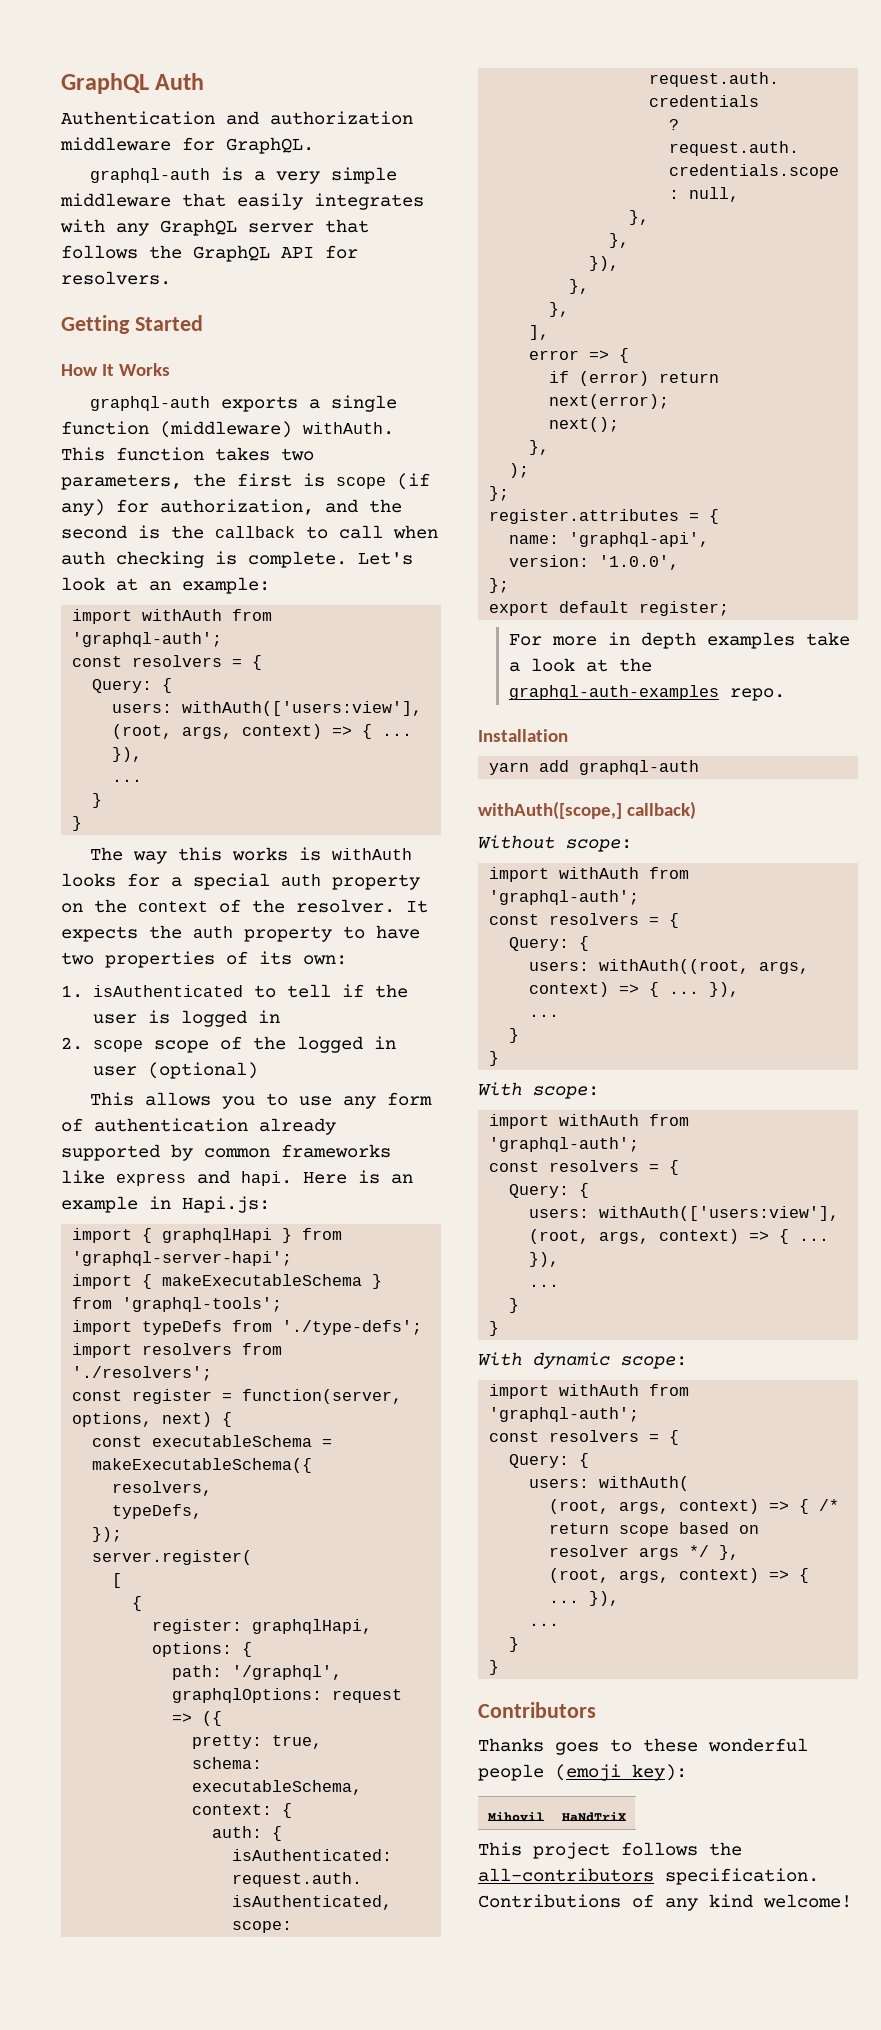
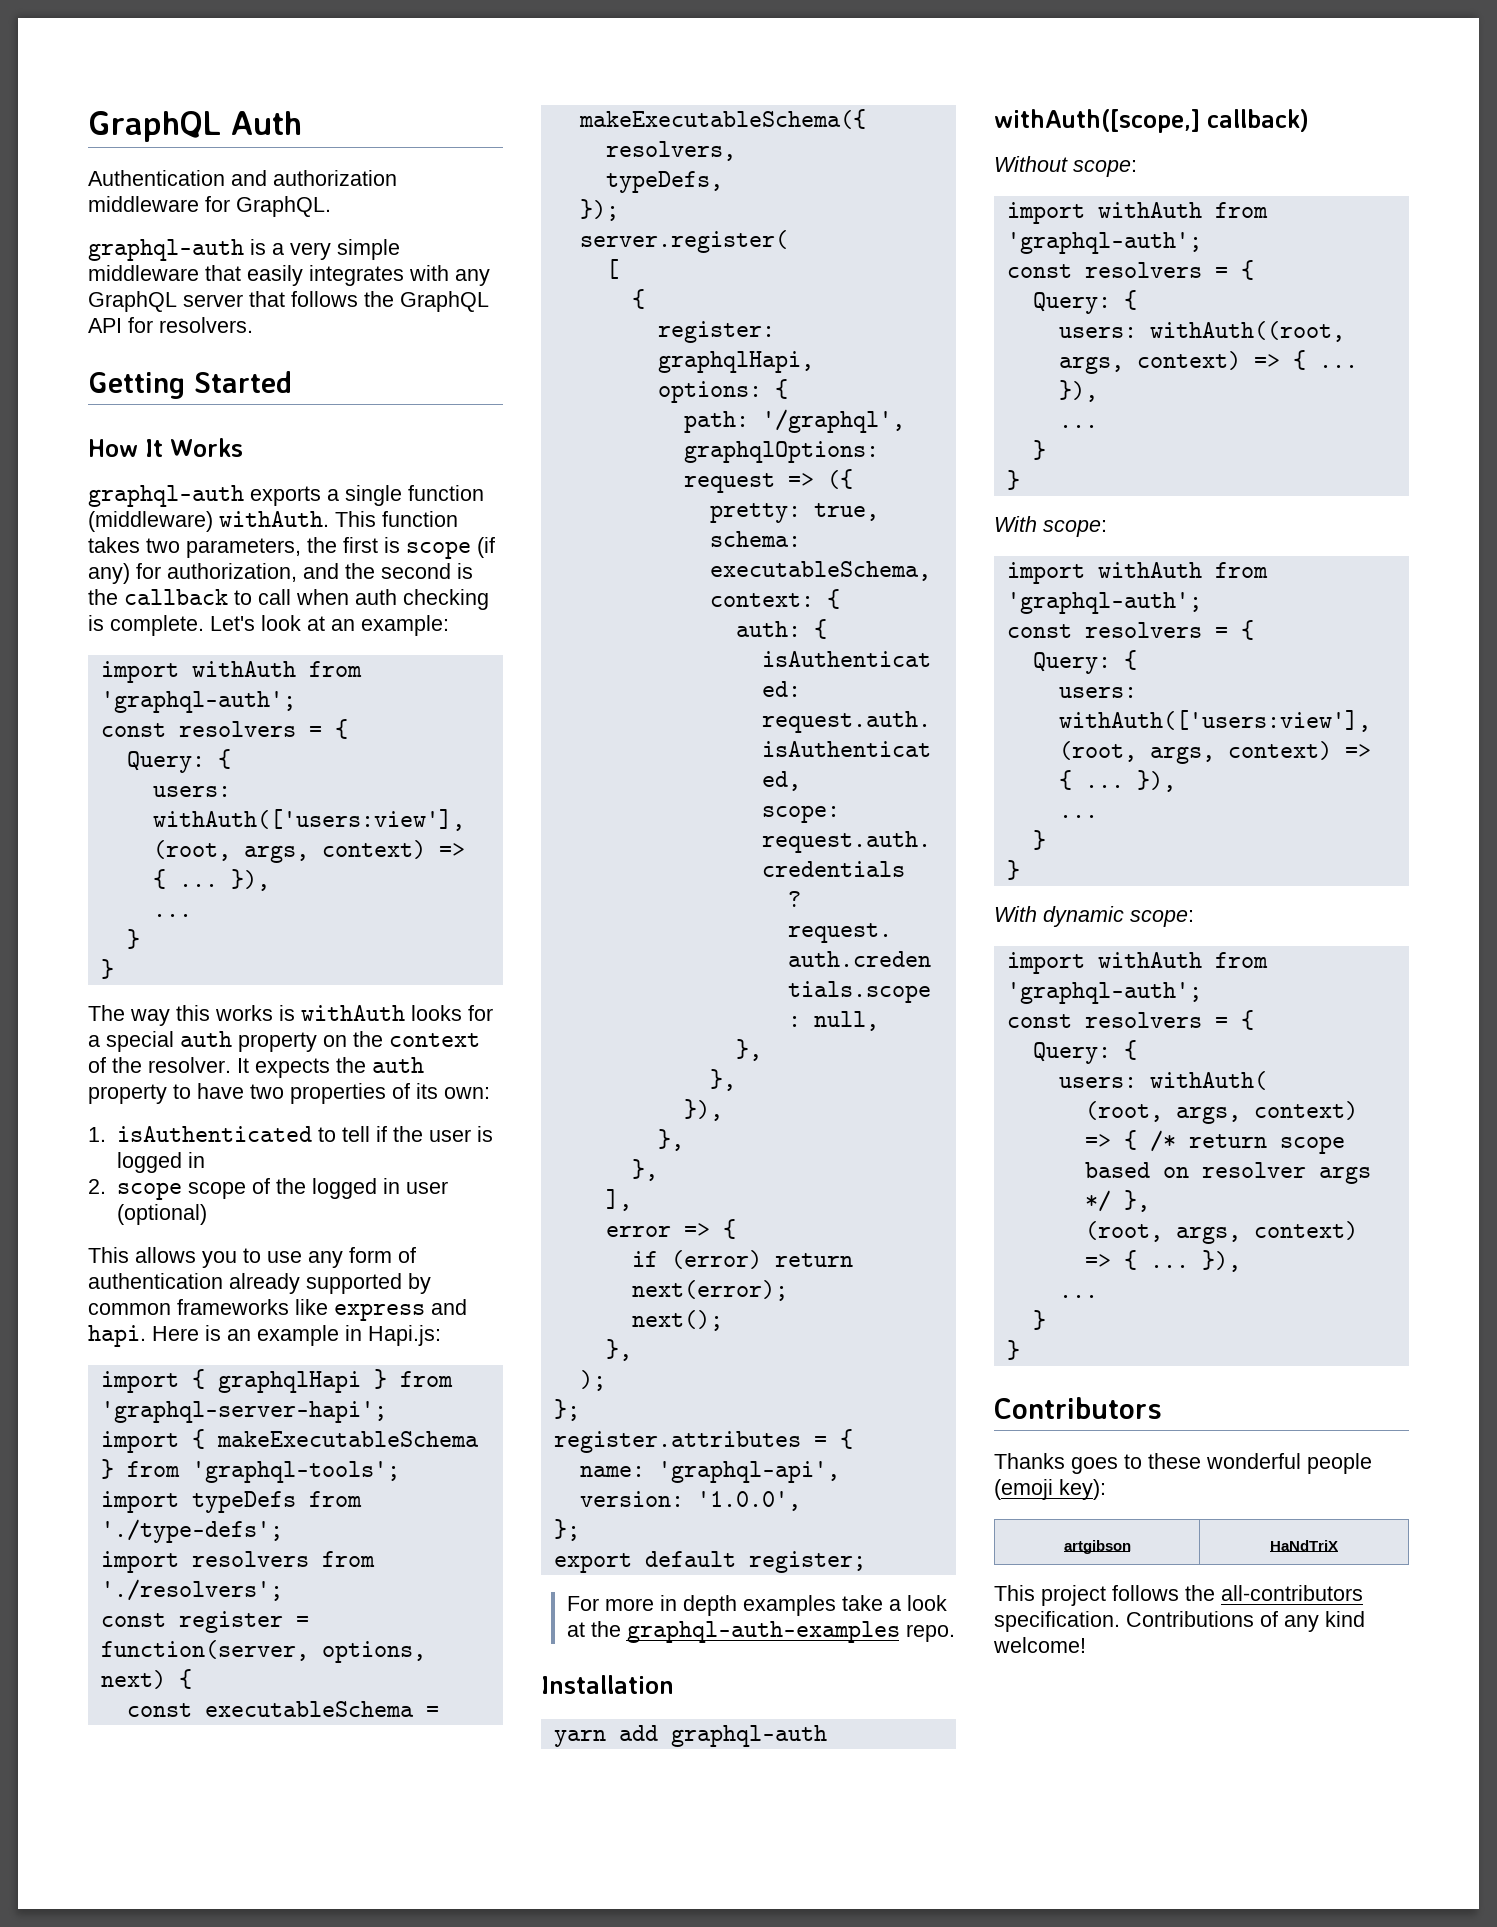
- Mihovil | HaNdTriX
+ artgibson | HaNdTriX

